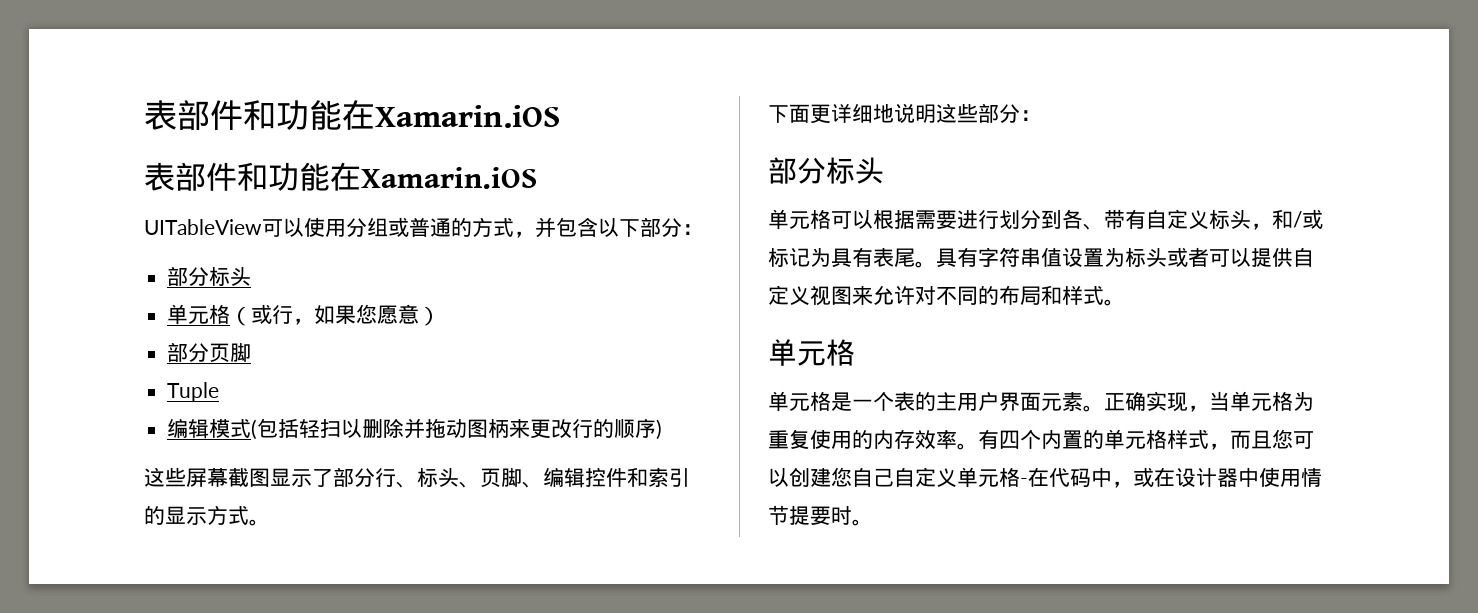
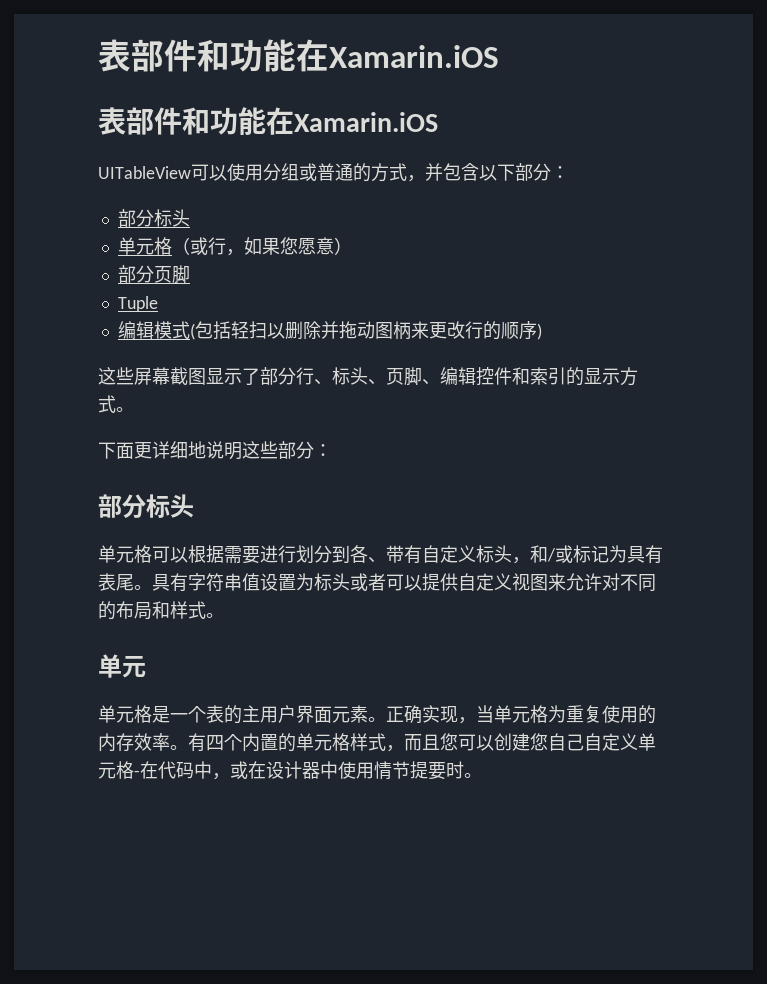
  具有字符串值设置为标头或者可以提供自定义视图来允许对不同的布局和样式。
- 单元格
+ 单元

